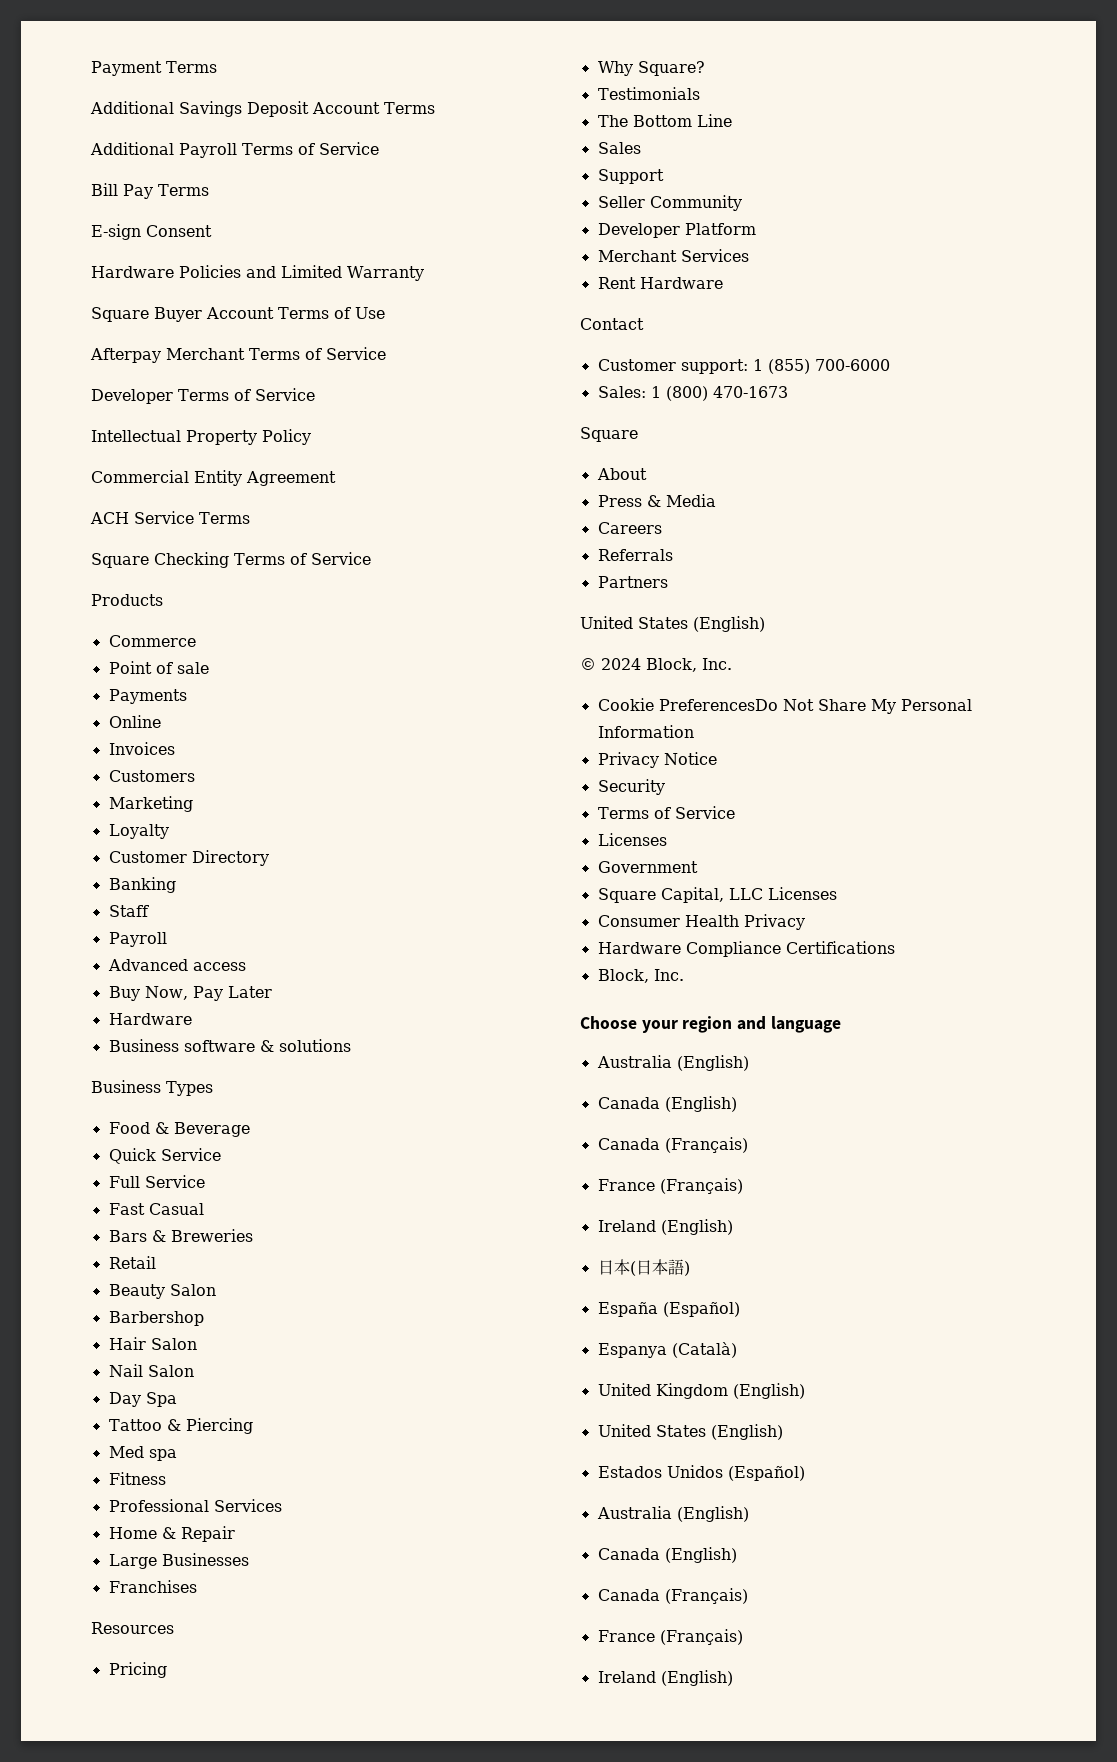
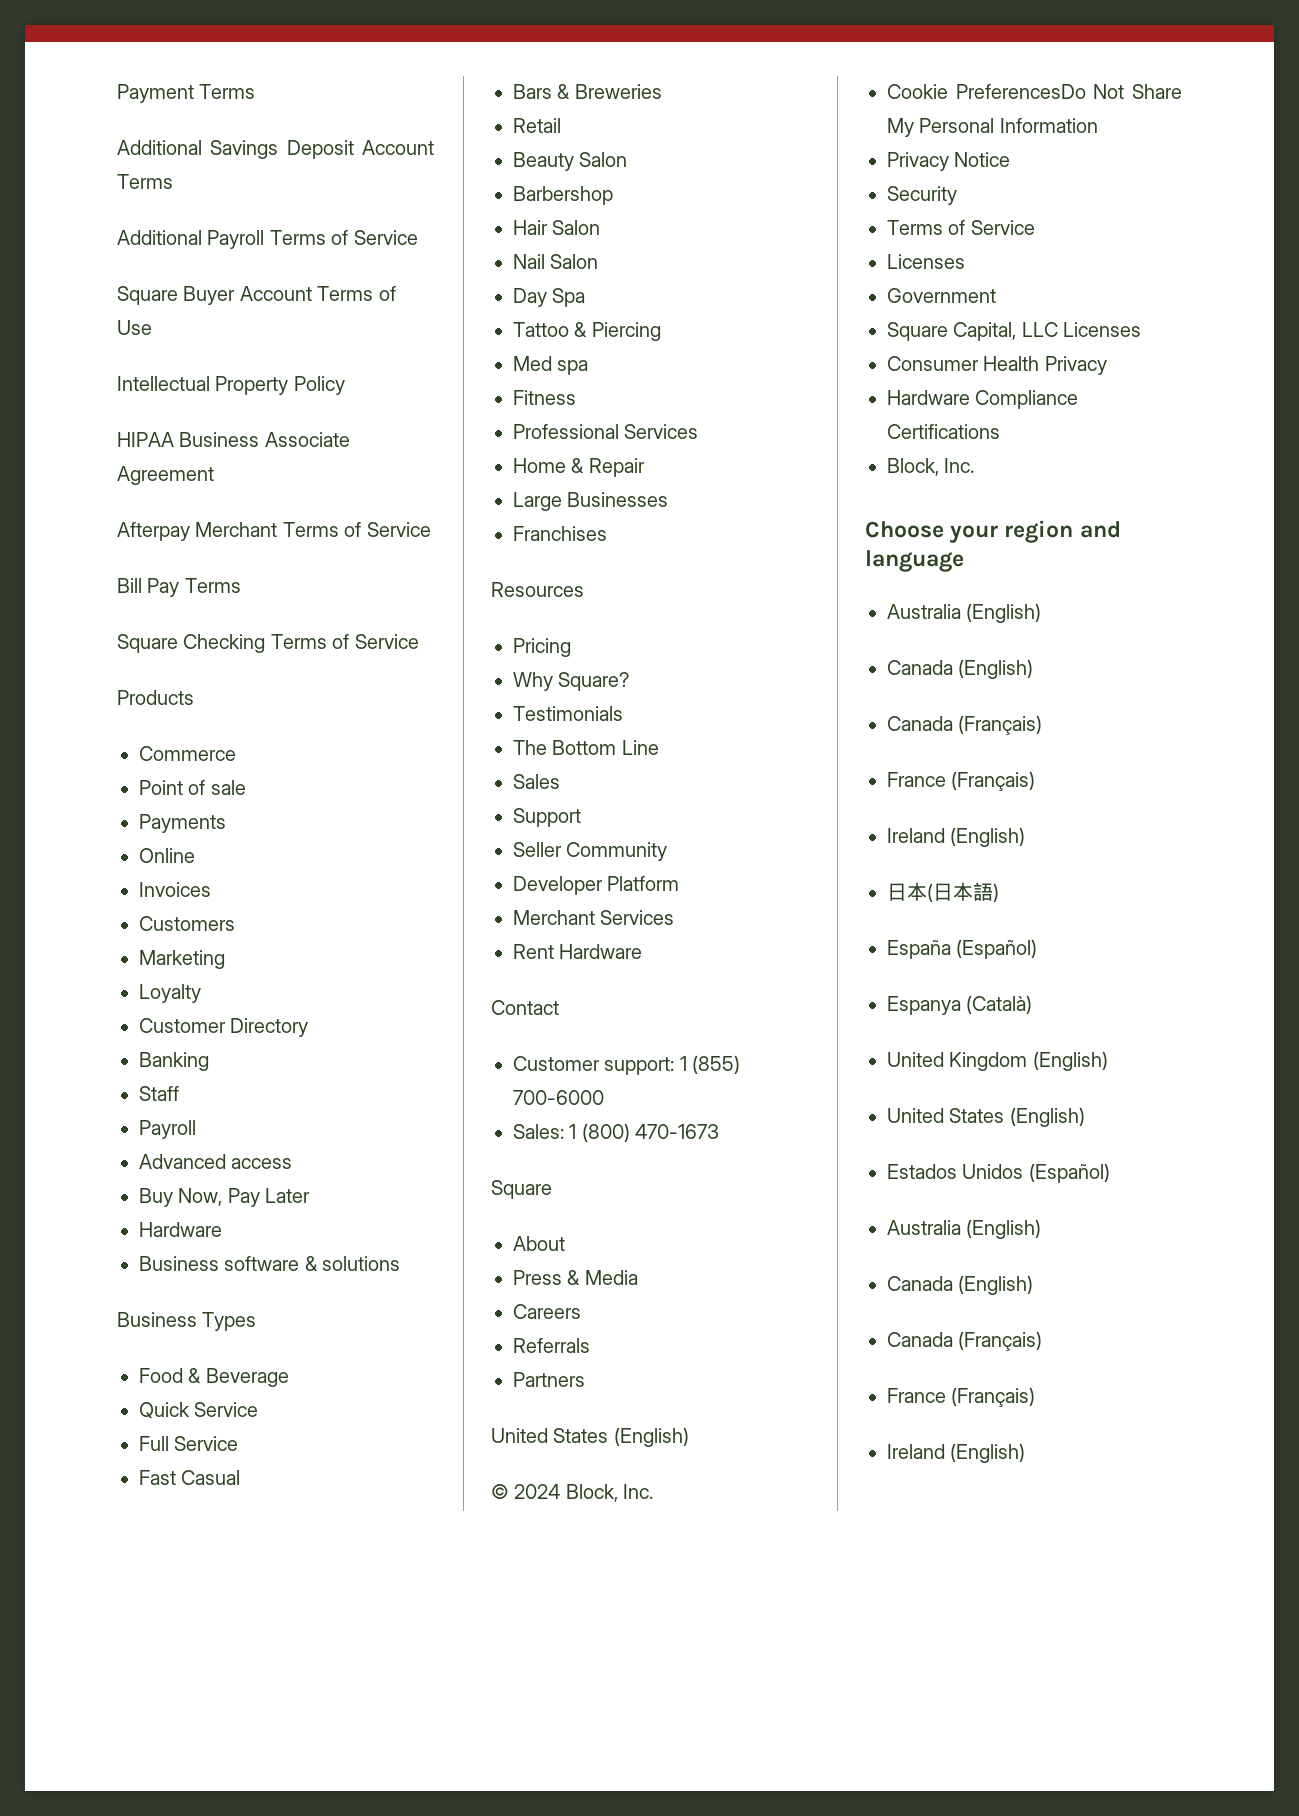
- Bill Pay Terms
- E-sign Consent
- Hardware Policies and Limited Warranty
+ Intellectual Property Policy
+ HIPAA Business Associate Agreement
- Developer Terms of Service
- Intellectual Property Policy
- Commercial Entity Agreement
- ACH Service Terms
+ Bill Pay Terms

